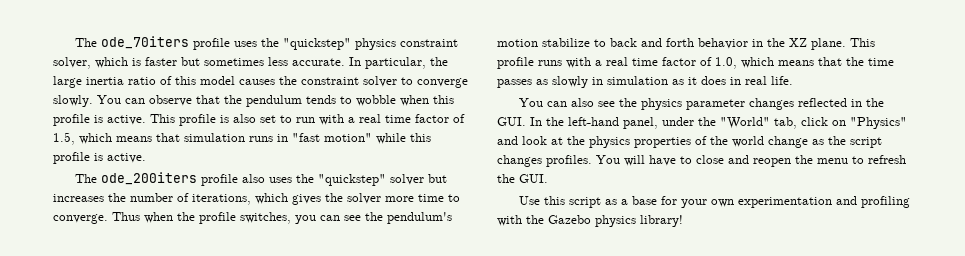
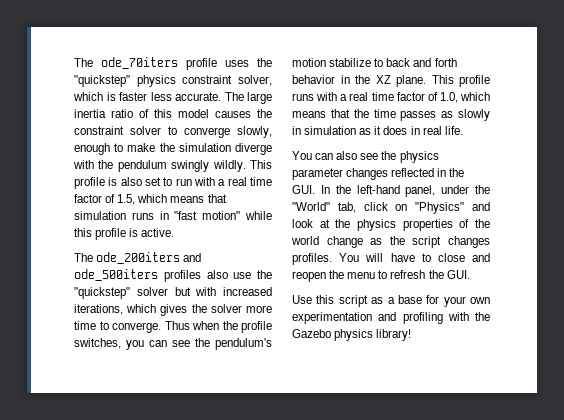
- The ode_70iters profile uses the "quickstep" physics constraint solver, which is faster but sometimes less accurate. In particular, the large inertia ratio of this model causes the constraint solver to converge slowly. You can observe that the pendulum tends to wobble when this profile is active.
+ The ode_70iters profile uses the "quickstep" physics constraint solver, which is faster less accurate. The large inertia ratio of this model causes the constraint solver to converge slowly, enough to make the simulation diverge with the pendulum swingly wildly.
- The ode_200iters profile also uses the "quickstep" solver but increases the number of iterations, which gives the solver more time to converge.
+ The ode_200iters and ode_500iters profiles also use the "quickstep" solver but with increased iterations, which gives the solver more time to converge.

